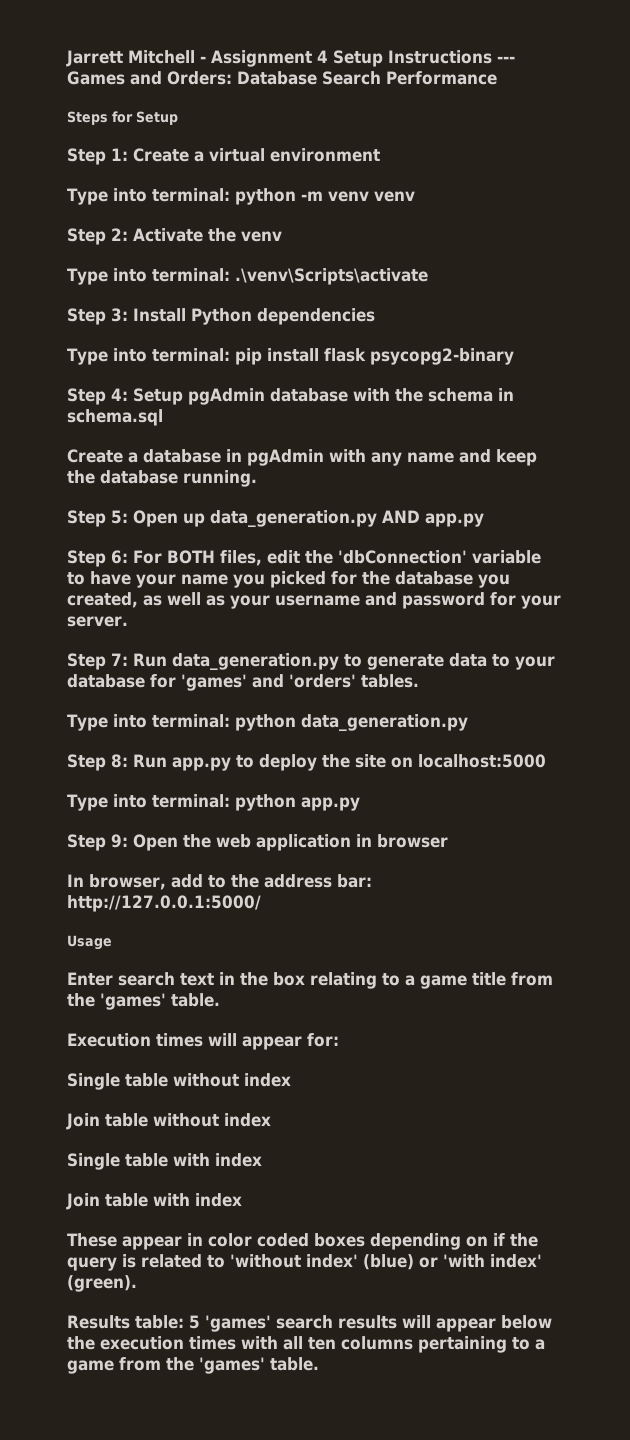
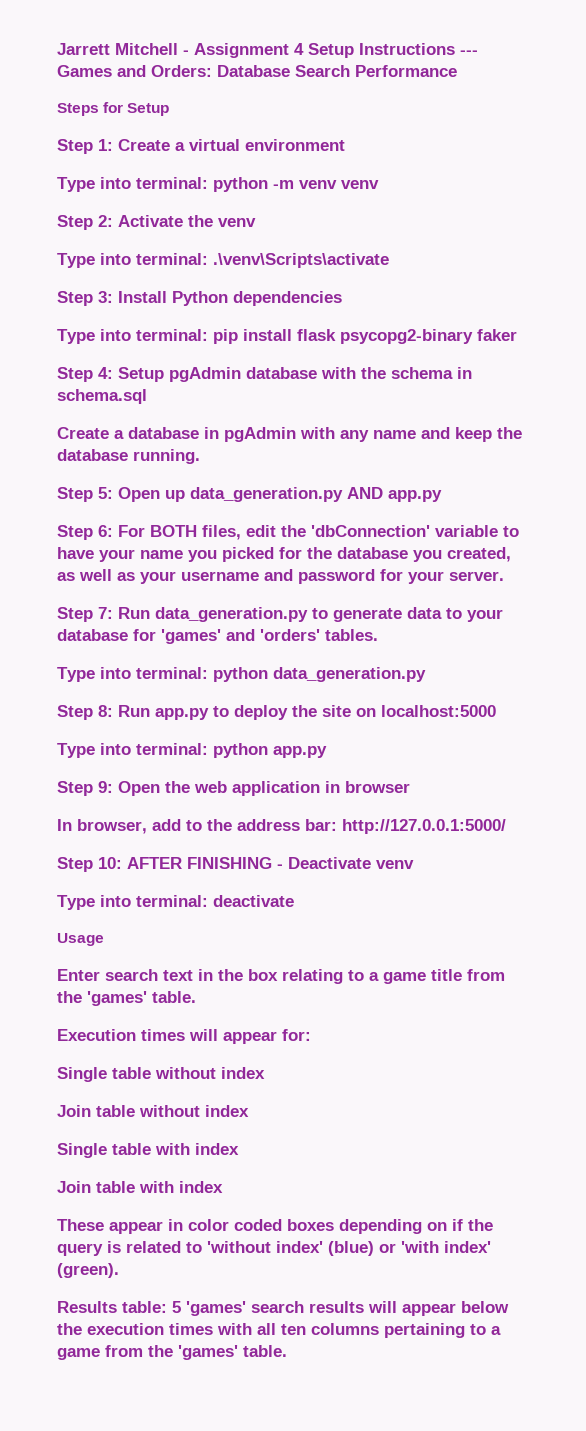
- Type into terminal: pip install flask psycopg2-binary
+ Type into terminal: pip install flask psycopg2-binary faker
+ Step 10: AFTER FINISHING - Deactivate venv
+ Type into terminal: deactivate

